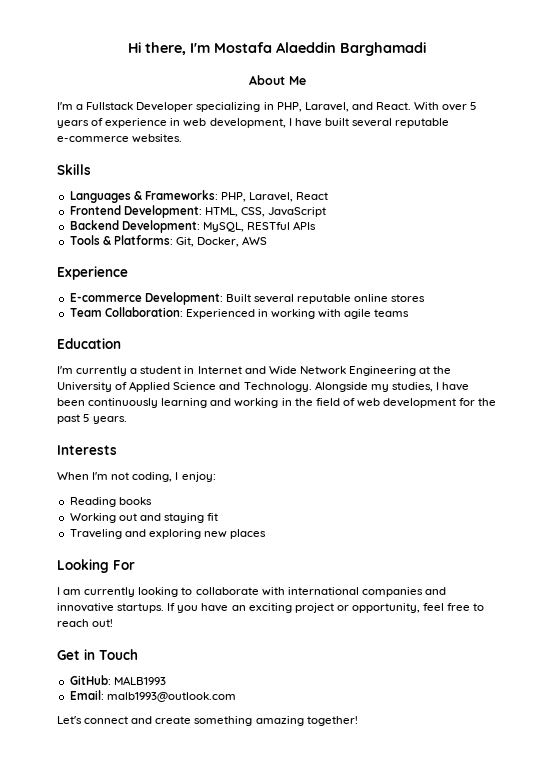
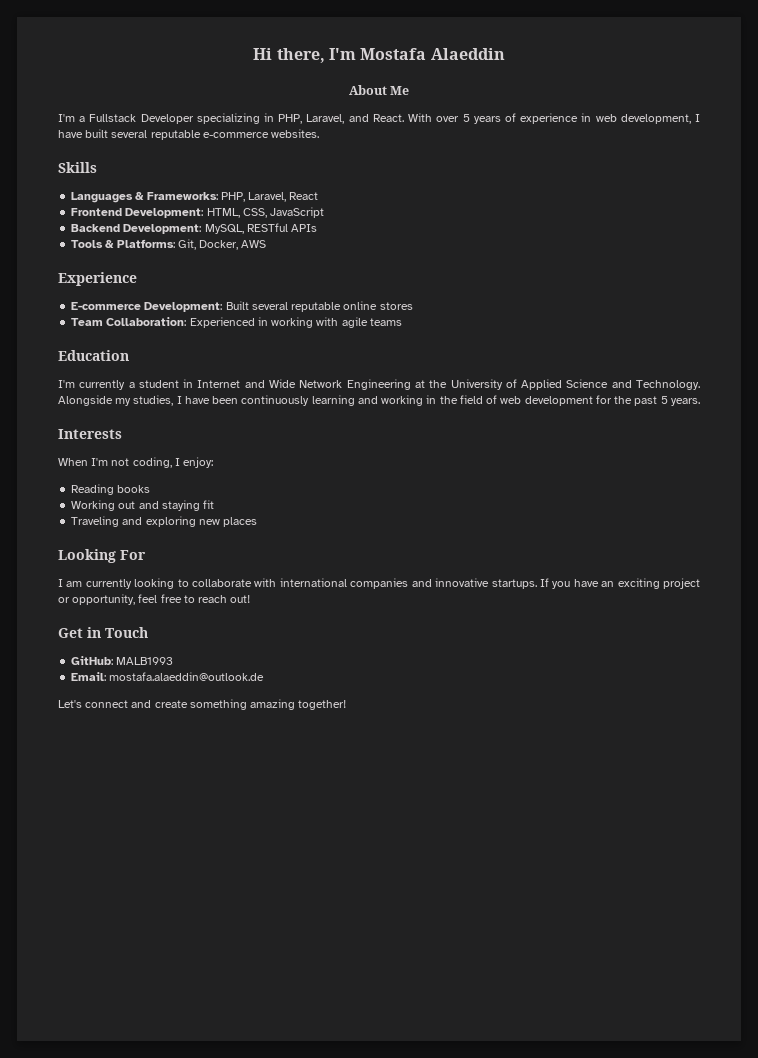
- Hi there, I'm Mostafa Alaeddin Barghamadi
+ Hi there, I'm Mostafa Alaeddin
- Email: malb1993@outlook.com
+ Email: mostafa.alaeddin@outlook.de

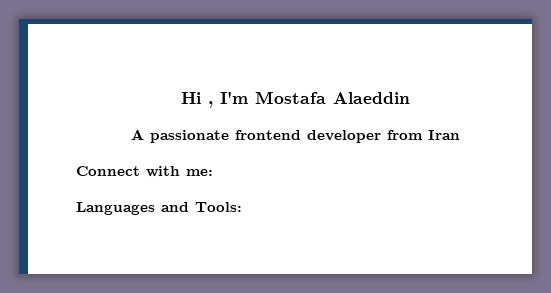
- Hi there, I'm Mostafa Alaeddin
+ Hi , I'm Mostafa Alaeddin
- About Me
- I'm a Fullstack Developer specializing in PHP, Laravel, and React. With over 5 years of experience in web development, I have built several reputable e-commerce websites.
- Skills
- Languages & Frameworks: PHP, Laravel, React
- Frontend Development: HTML, CSS, JavaScript
- Backend Development: MySQL, RESTful APIs
- Tools & Platforms: Git, Docker, AWS
- Experience
- E-commerce Development: Built several reputable online stores
- Team Collaboration: Experienced in working with agile teams
- Education
- I'm currently a student in Internet and Wide Network Engineering at the University of Applied Science and Technology. Alongside my studies, I have been continuously learning and working in the field of web development for the past 5 years.
- Interests
- When I'm not coding, I enjoy:
- Reading books
- Working out and staying fit
- Traveling and exploring new places
- Looking For
- I am currently looking to collaborate with international companies and innovative startups. If you have an exciting project or opportunity, feel free to reach out!
- Get in Touch
- GitHub: MALB1993
- Email: mostafa.alaeddin@outlook.de
- Let's connect and create something amazing together!
+ A passionate frontend developer from Iran
+ Connect with me:
+ Languages and Tools:

